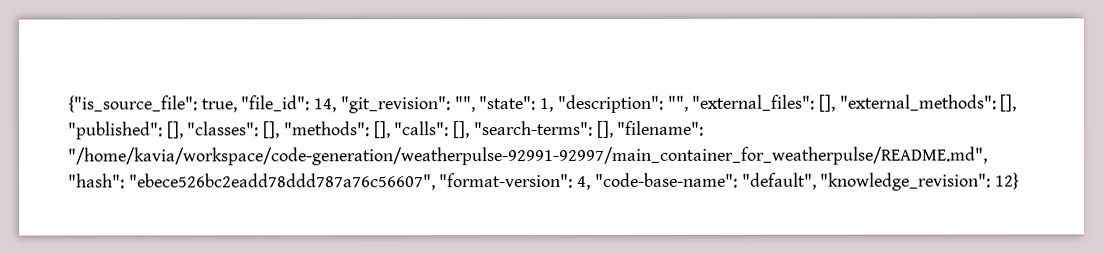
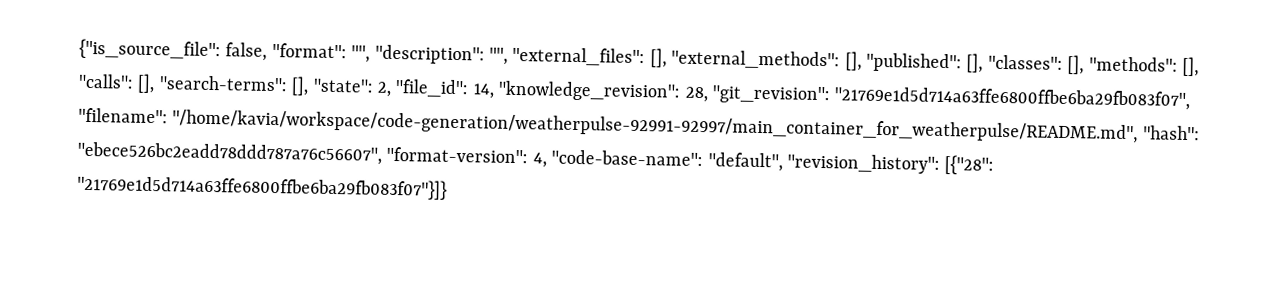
- {"is_source_file": true, "file_id": 14, "git_revision": "", "state": 1, "description": "", "external_files": [], "external_methods": [], "published": [], "classes": [], "methods": [], "calls": [], "search-terms": [], "filename": "/home/kavia/workspace/code-generation/weatherpulse-92991-92997/main_container_for_weatherpulse/README.md", "hash": "ebece526bc2eadd78ddd787a76c56607", "format-version": 4, "code-base-name": "default", "knowledge_revision": 12}
+ {"is_source_file": false, "format": "", "description": "", "external_files": [], "external_methods": [], "published": [], "classes": [], "methods": [], "calls": [], "search-terms": [], "state": 2, "file_id": 14, "knowledge_revision": 28, "git_revision": "21769e1d5d714a63ffe6800ffbe6ba29fb083f07", "filename": "/home/kavia/workspace/code-generation/weatherpulse-92991-92997/main_container_for_weatherpulse/README.md", "hash": "ebece526bc2eadd78ddd787a76c56607", "format-version": 4, "code-base-name": "default", "revision_history": [{"28": "21769e1d5d714a63ffe6800ffbe6ba29fb083f07"}]}

